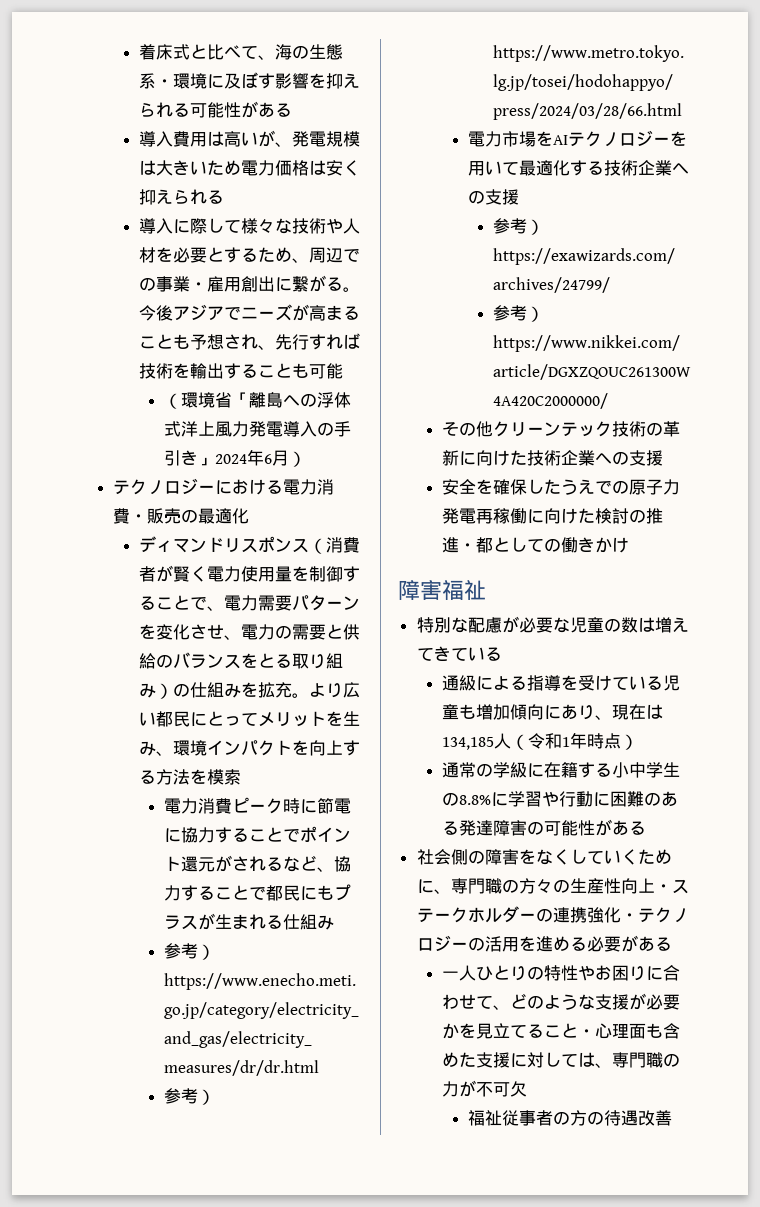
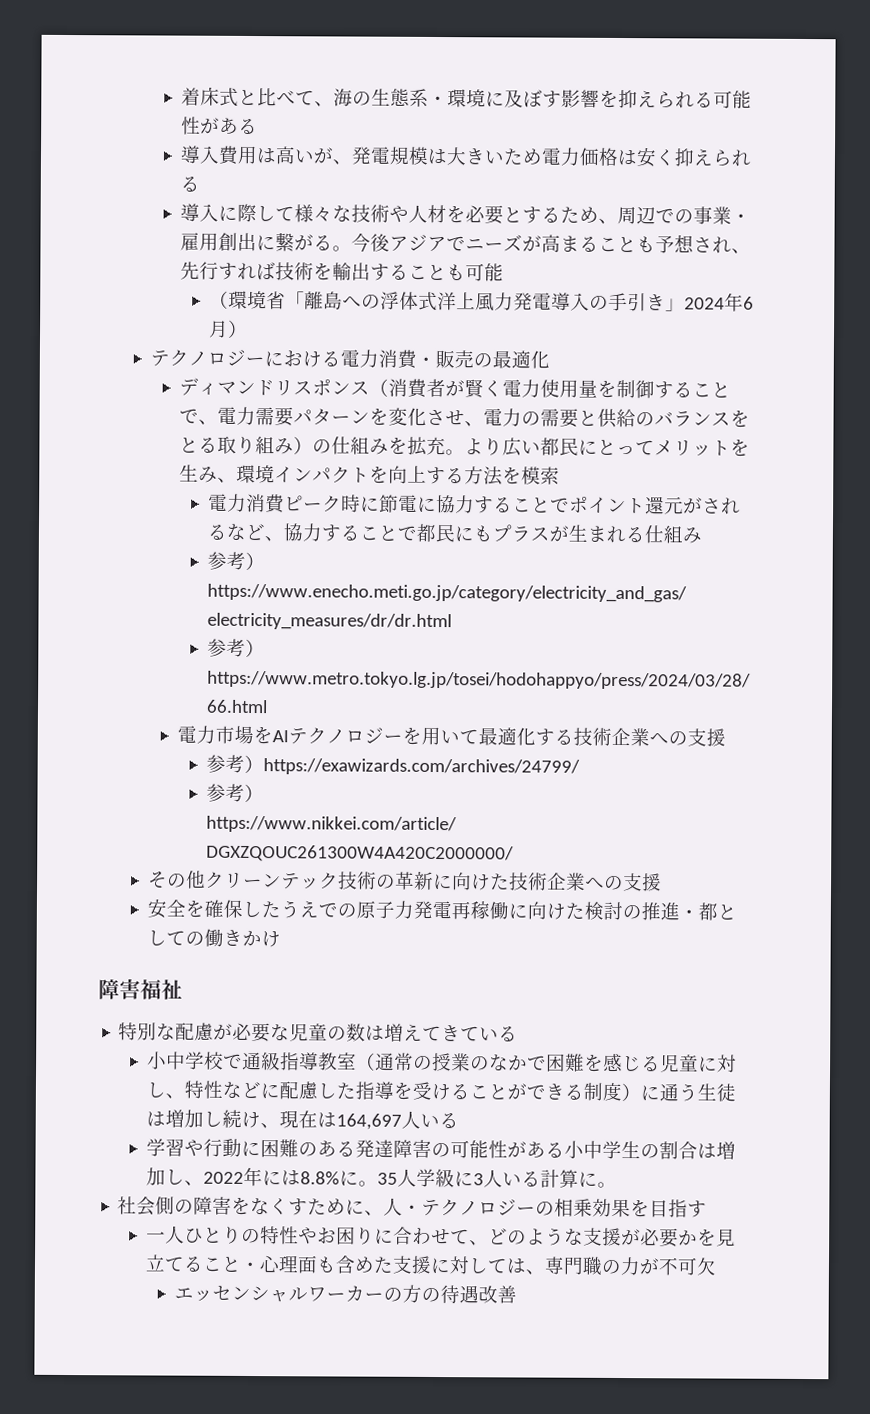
- 通級による指導を受けている児童も増加傾向にあり、現在は134,185人（令和1年時点）
- 通常の学級に在籍する小中学生の8.8%に学習や行動に困難のある発達障害の可能性がある
+ 小中学校で通級指導教室（通常の授業のなかで困難を感じる児童に対し、特性などに配慮した指導を受けることができる制度）に通う生徒は増加し続け、現在は164,697人いる
+ 学習や行動に困難のある発達障害の可能性がある小中学生の割合は増加し、2022年には8.8%に。35人学級に3人いる計算に。
- 社会側の障害をなくしていくために、専門職の方々の生産性向上・ステークホルダーの連携強化・テクノロジーの活用を進める必要がある
+ 社会側の障害をなくすために、人・テクノロジーの相乗効果を目指す
- 福祉従事者の方の待遇改善
+ エッセンシャルワーカーの方の待遇改善

